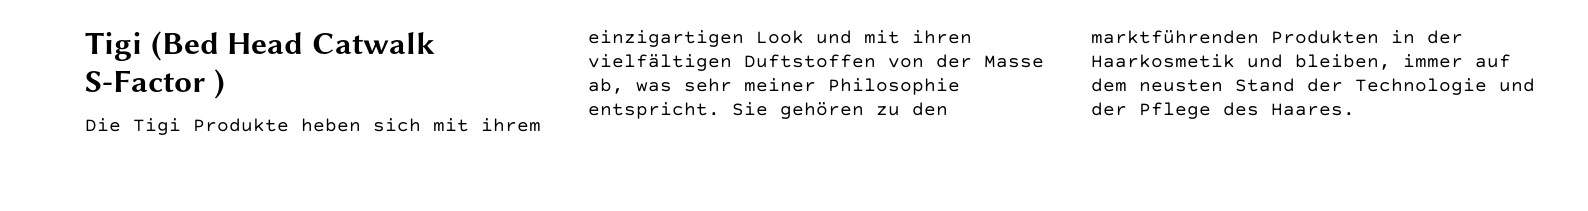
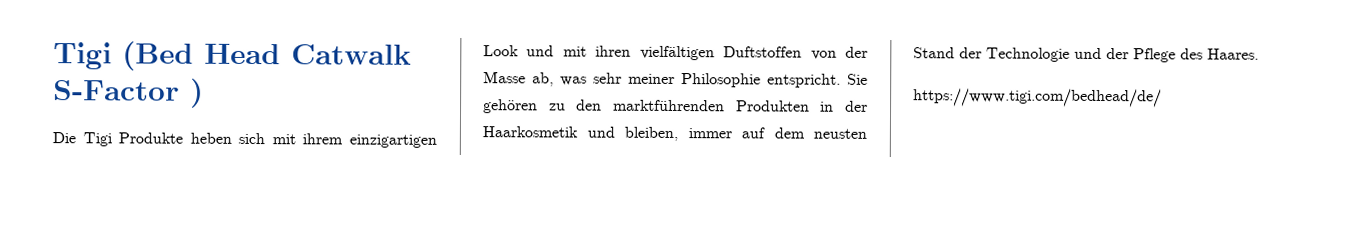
+ https://www.tigi.com/bedhead/de/

